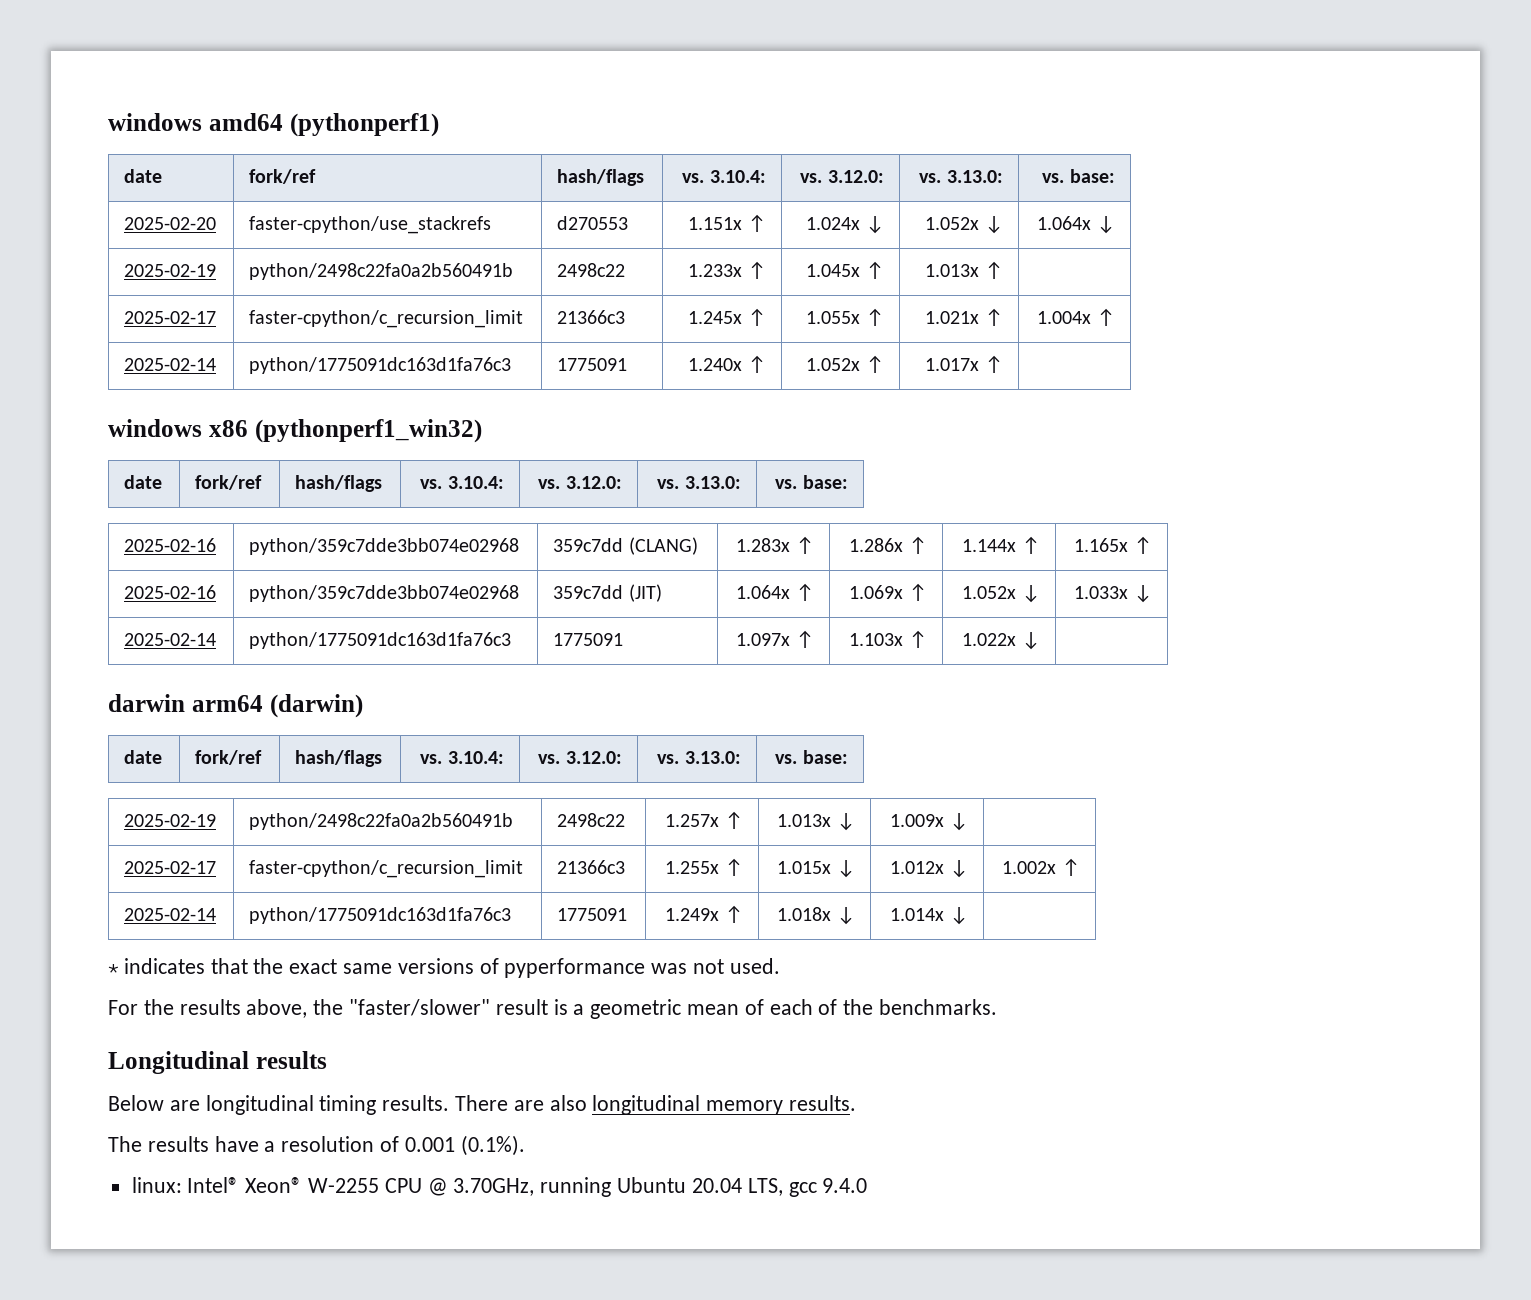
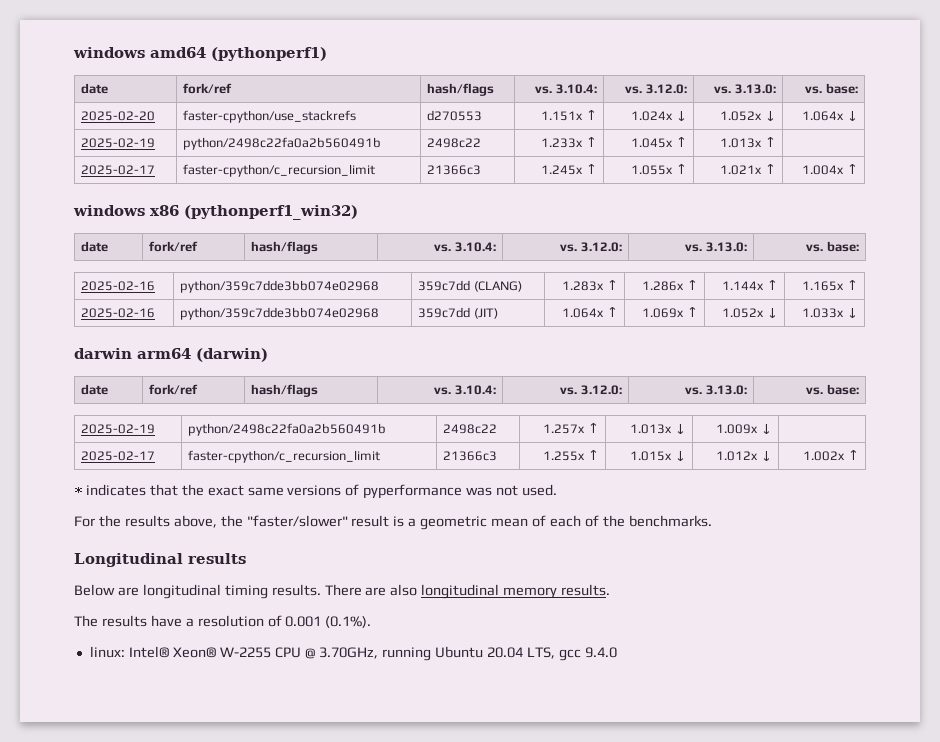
- 2025-02-14 | python/1775091dc163d1fa76c3 | 1775091 | 1.240x ↑ | 1.052x ↑ | 1.017x ↑ |
- 2025-02-14 | python/1775091dc163d1fa76c3 | 1775091 | 1.097x ↑ | 1.103x ↑ | 1.022x ↓ |
- 2025-02-14 | python/1775091dc163d1fa76c3 | 1775091 | 1.249x ↑ | 1.018x ↓ | 1.014x ↓ |

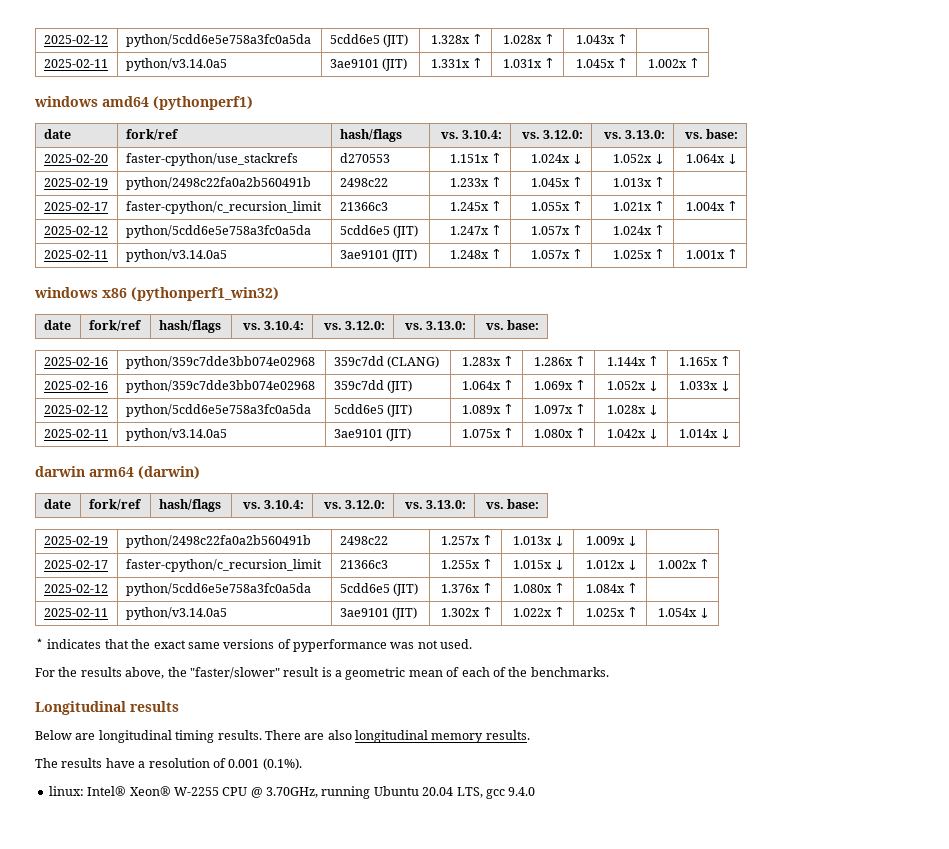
+ 2025-02-12 | python/5cdd6e5e758a3fc0a5da | 5cdd6e5 (JIT) | 1.328x ↑ | 1.028x ↑ | 1.043x ↑ |
+ 2025-02-11 | python/v3.14.0a5 | 3ae9101 (JIT) | 1.331x ↑ | 1.031x ↑ | 1.045x ↑ | 1.002x ↑
+ 2025-02-12 | python/5cdd6e5e758a3fc0a5da | 5cdd6e5 (JIT) | 1.247x ↑ | 1.057x ↑ | 1.024x ↑ |
+ 2025-02-11 | python/v3.14.0a5 | 3ae9101 (JIT) | 1.248x ↑ | 1.057x ↑ | 1.025x ↑ | 1.001x ↑
+ 2025-02-12 | python/5cdd6e5e758a3fc0a5da | 5cdd6e5 (JIT) | 1.089x ↑ | 1.097x ↑ | 1.028x ↓ |
+ 2025-02-11 | python/v3.14.0a5 | 3ae9101 (JIT) | 1.075x ↑ | 1.080x ↑ | 1.042x ↓ | 1.014x ↓
+ 2025-02-12 | python/5cdd6e5e758a3fc0a5da | 5cdd6e5 (JIT) | 1.376x ↑ | 1.080x ↑ | 1.084x ↑ |
+ 2025-02-11 | python/v3.14.0a5 | 3ae9101 (JIT) | 1.302x ↑ | 1.022x ↑ | 1.025x ↑ | 1.054x ↓

